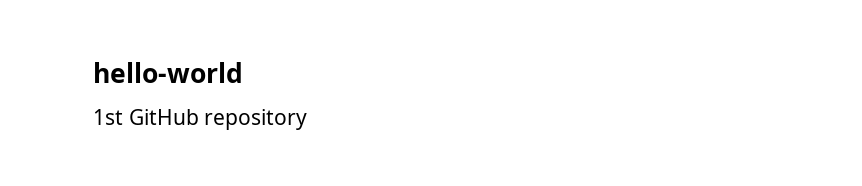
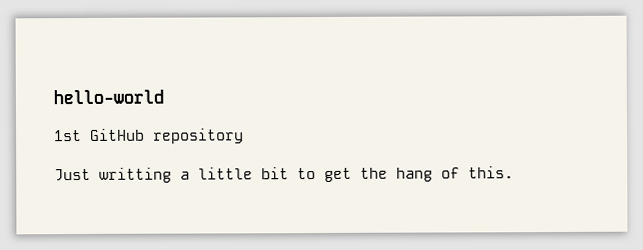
+ Just writting a little bit to get the hang of this.

